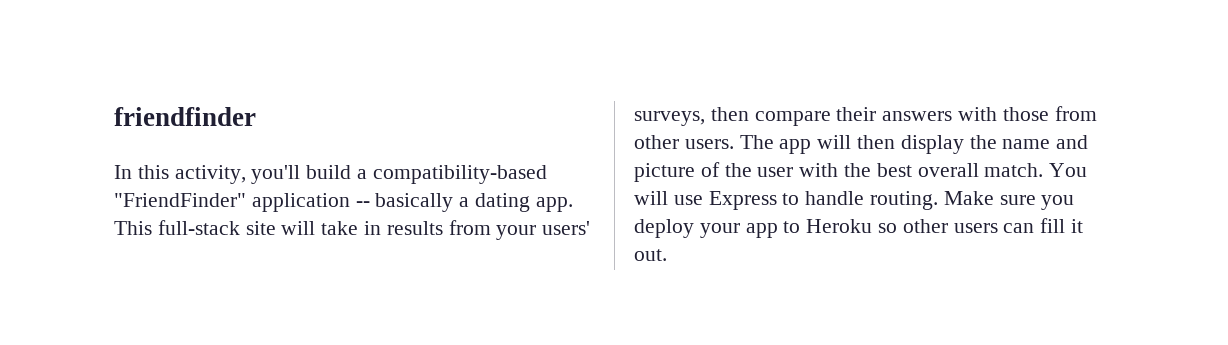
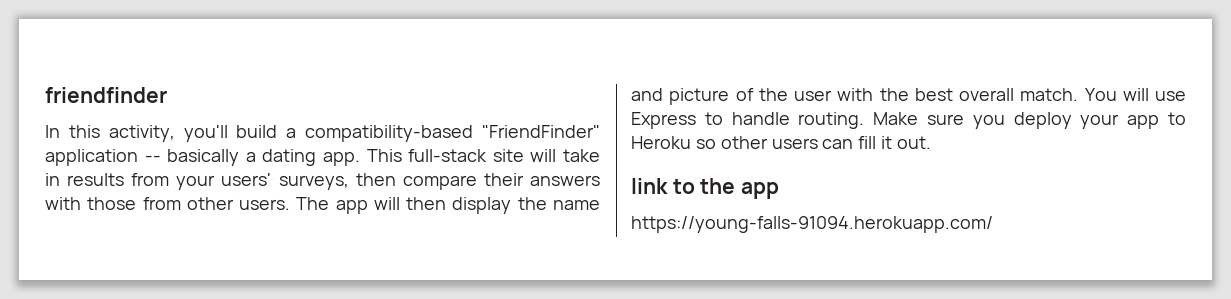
+ link to the app
+ https://young-falls-91094.herokuapp.com/

